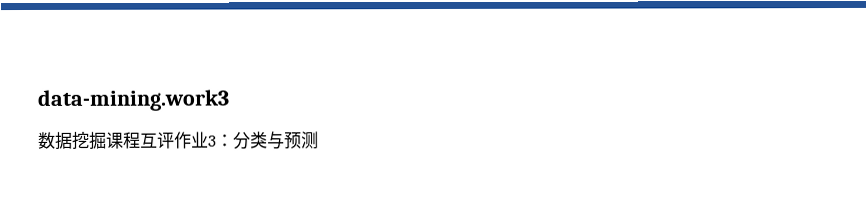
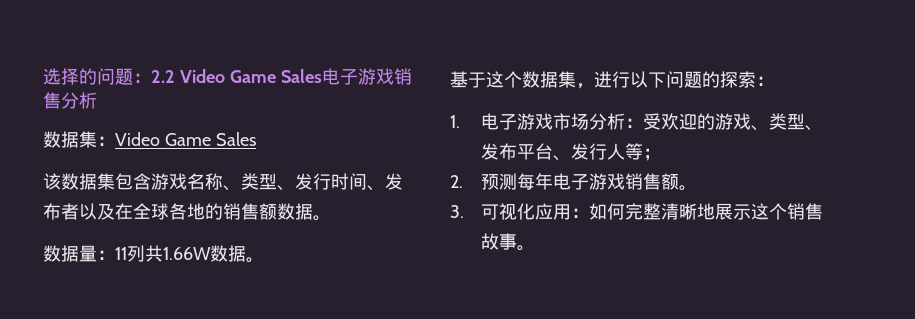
- data-mining.work3
- 数据挖掘课程互评作业3：分类与预测
+ 选择的问题：2.2 Video Game Sales电子游戏销售分析
+ 数据集：Video Game Sales
+ 该数据集包含游戏名称、类型、发行时间、发布者以及在全球各地的销售额数据。
+ 数据量：11列共1.66W数据。
+ 基于这个数据集，进行以下问题的探索：
+ 1.电子游戏市场分析：受欢迎的游戏、类型、发布平台、发行人等；
+ 2.预测每年电子游戏销售额。
+ 3.可视化应用：如何完整清晰地展示这个销售故事。

